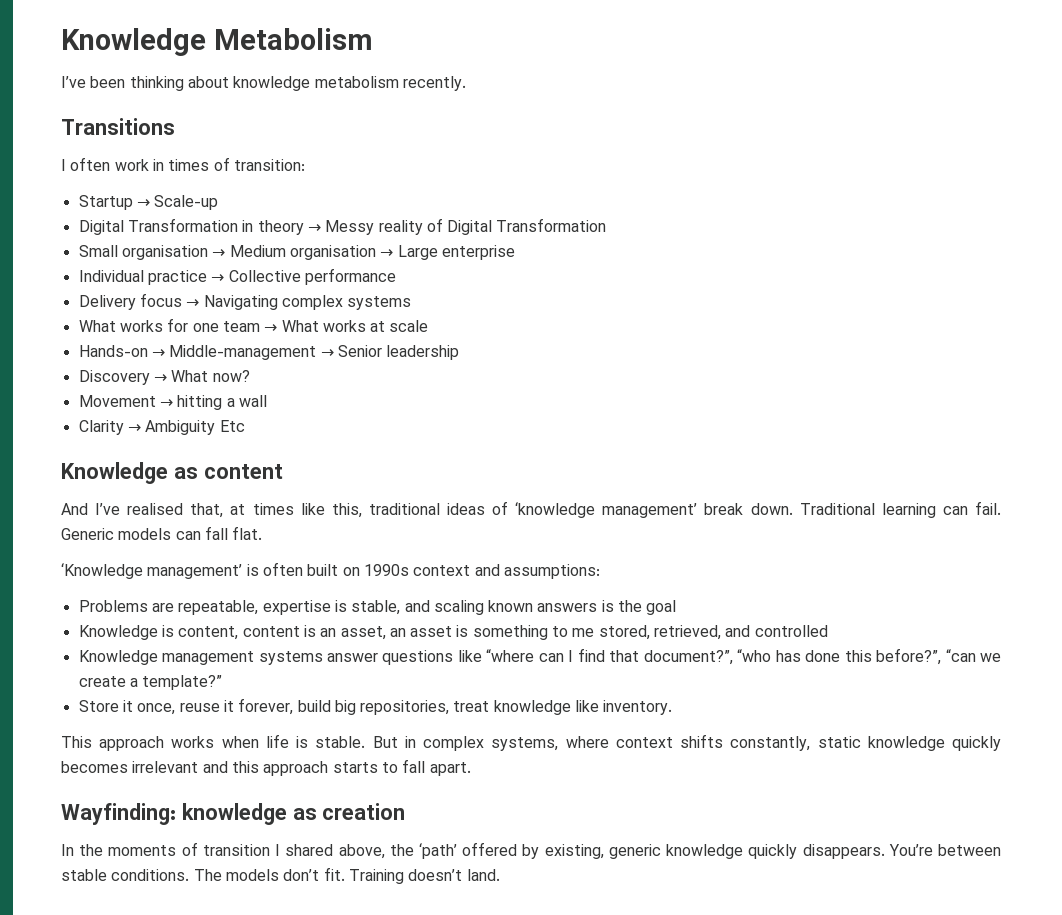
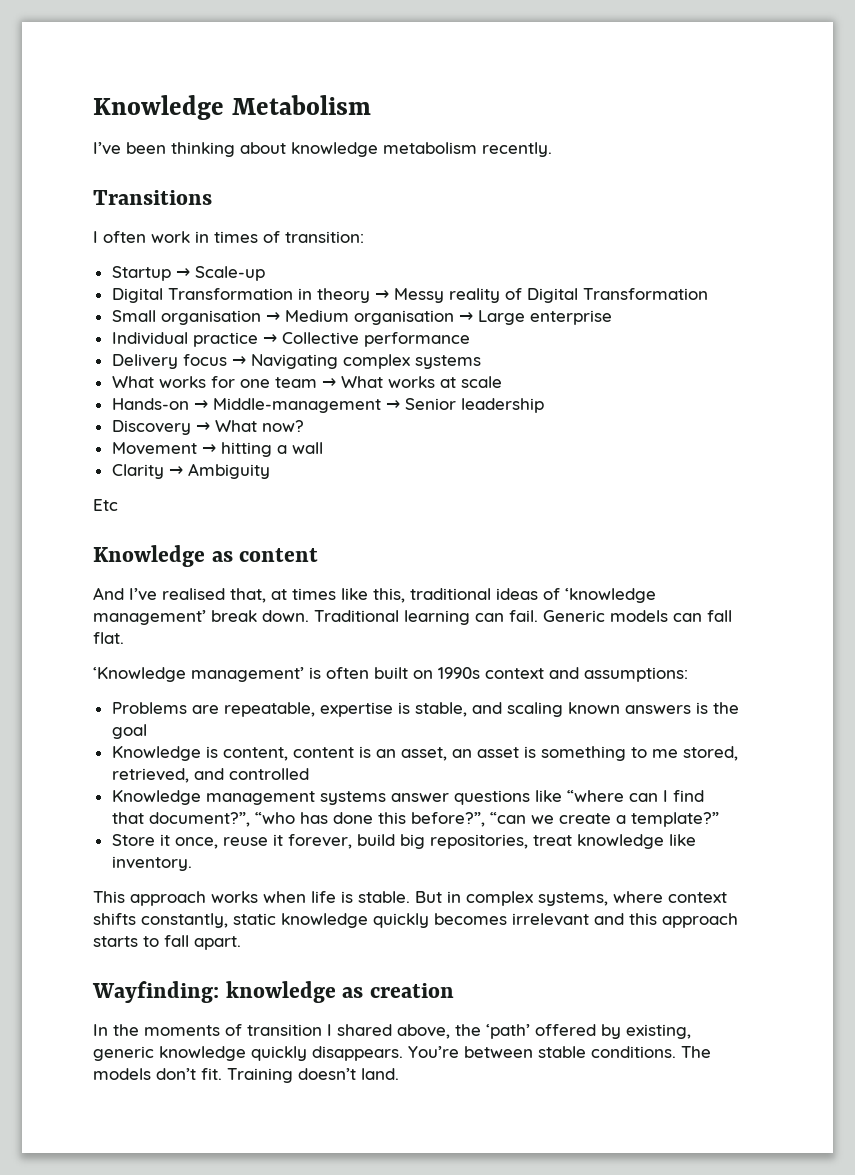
- Clarity → Ambiguity Etc
+ Clarity → Ambiguity
+ Etc

